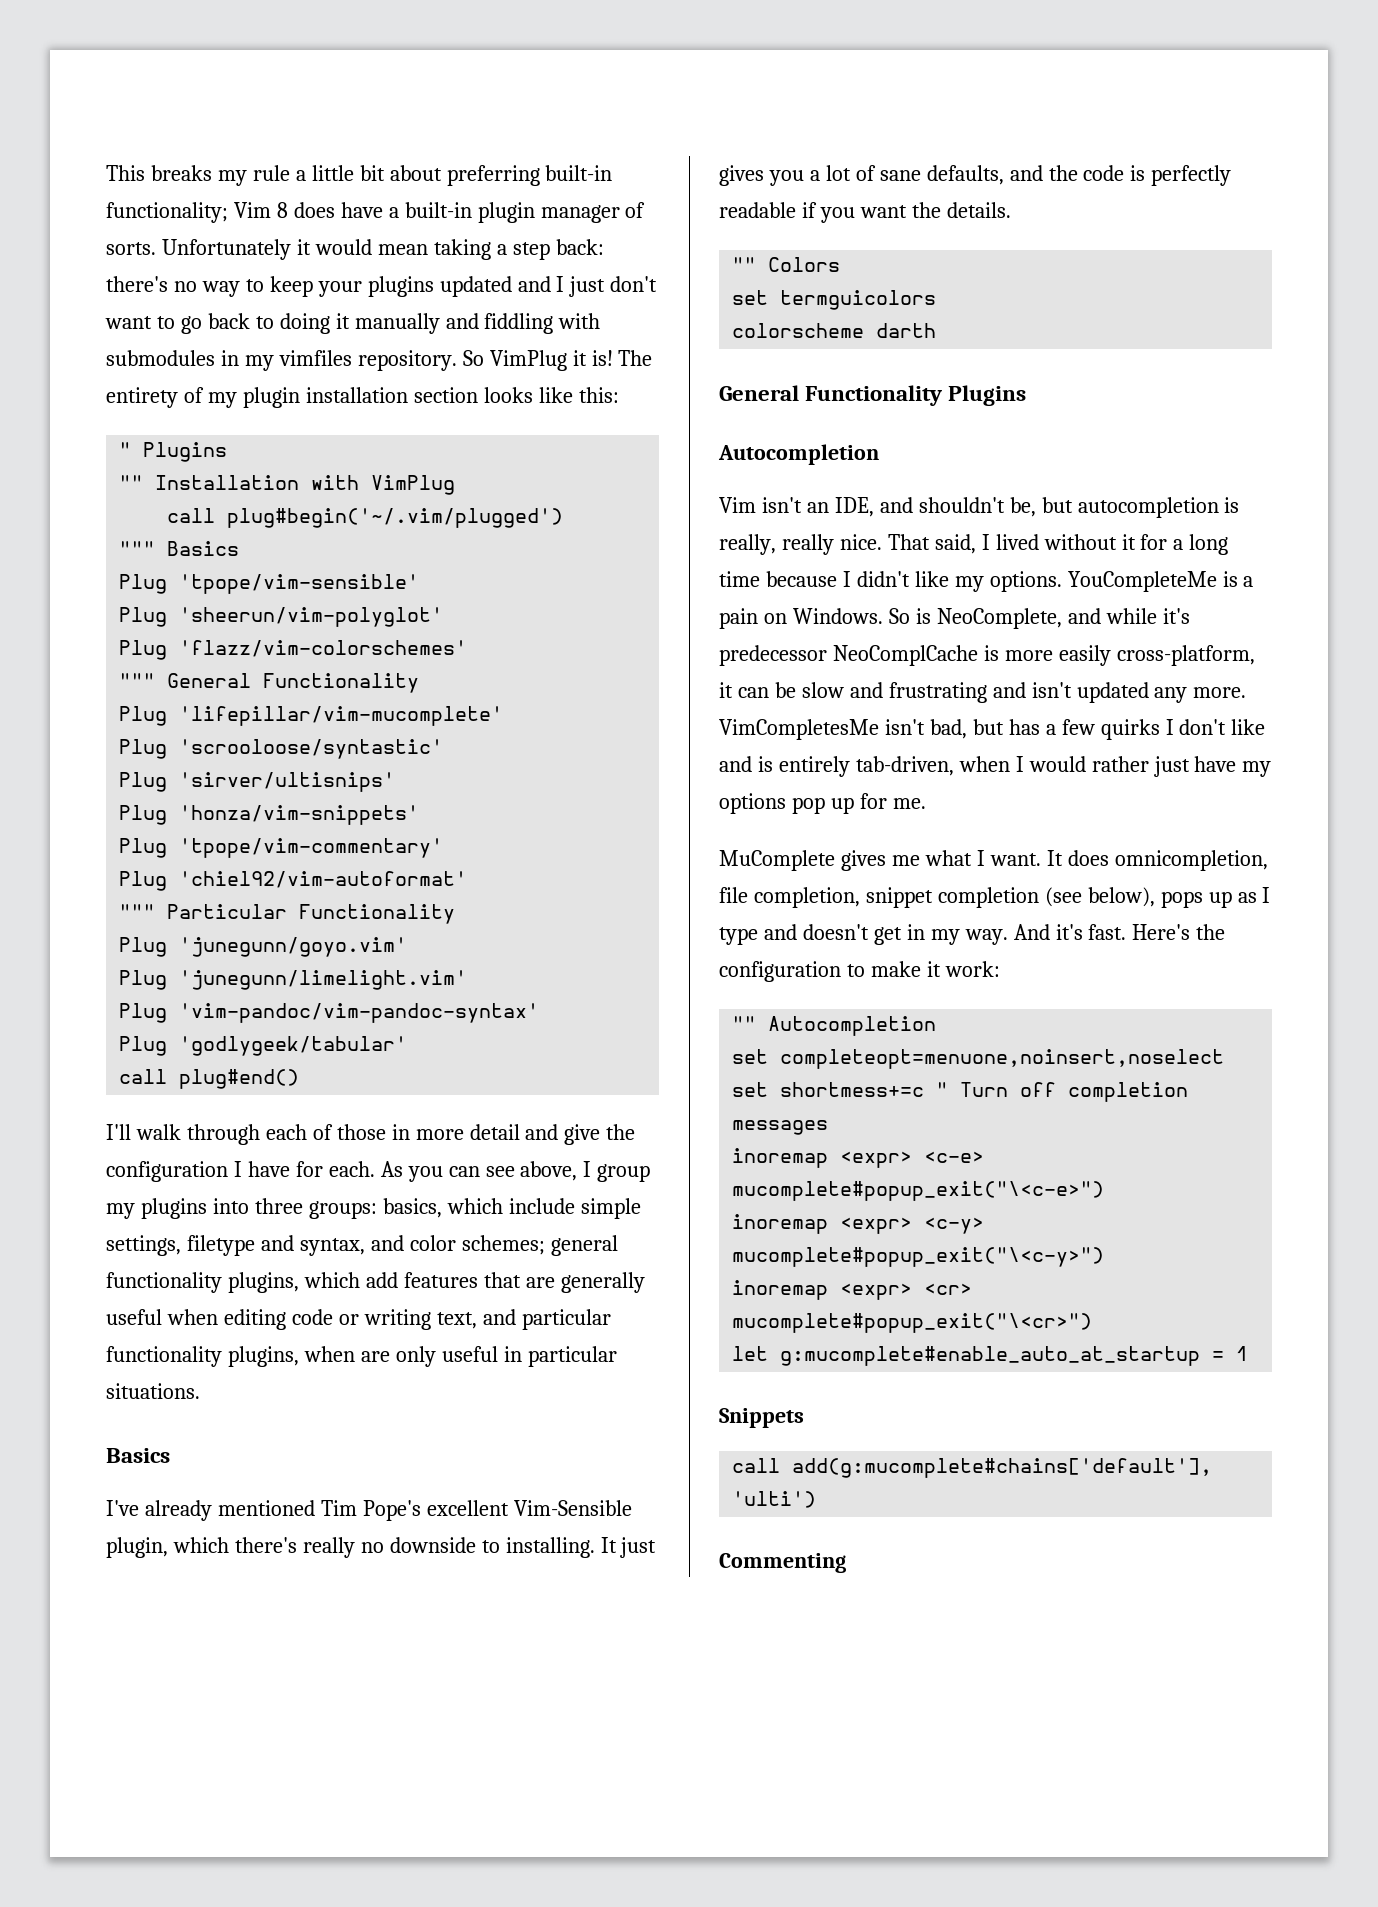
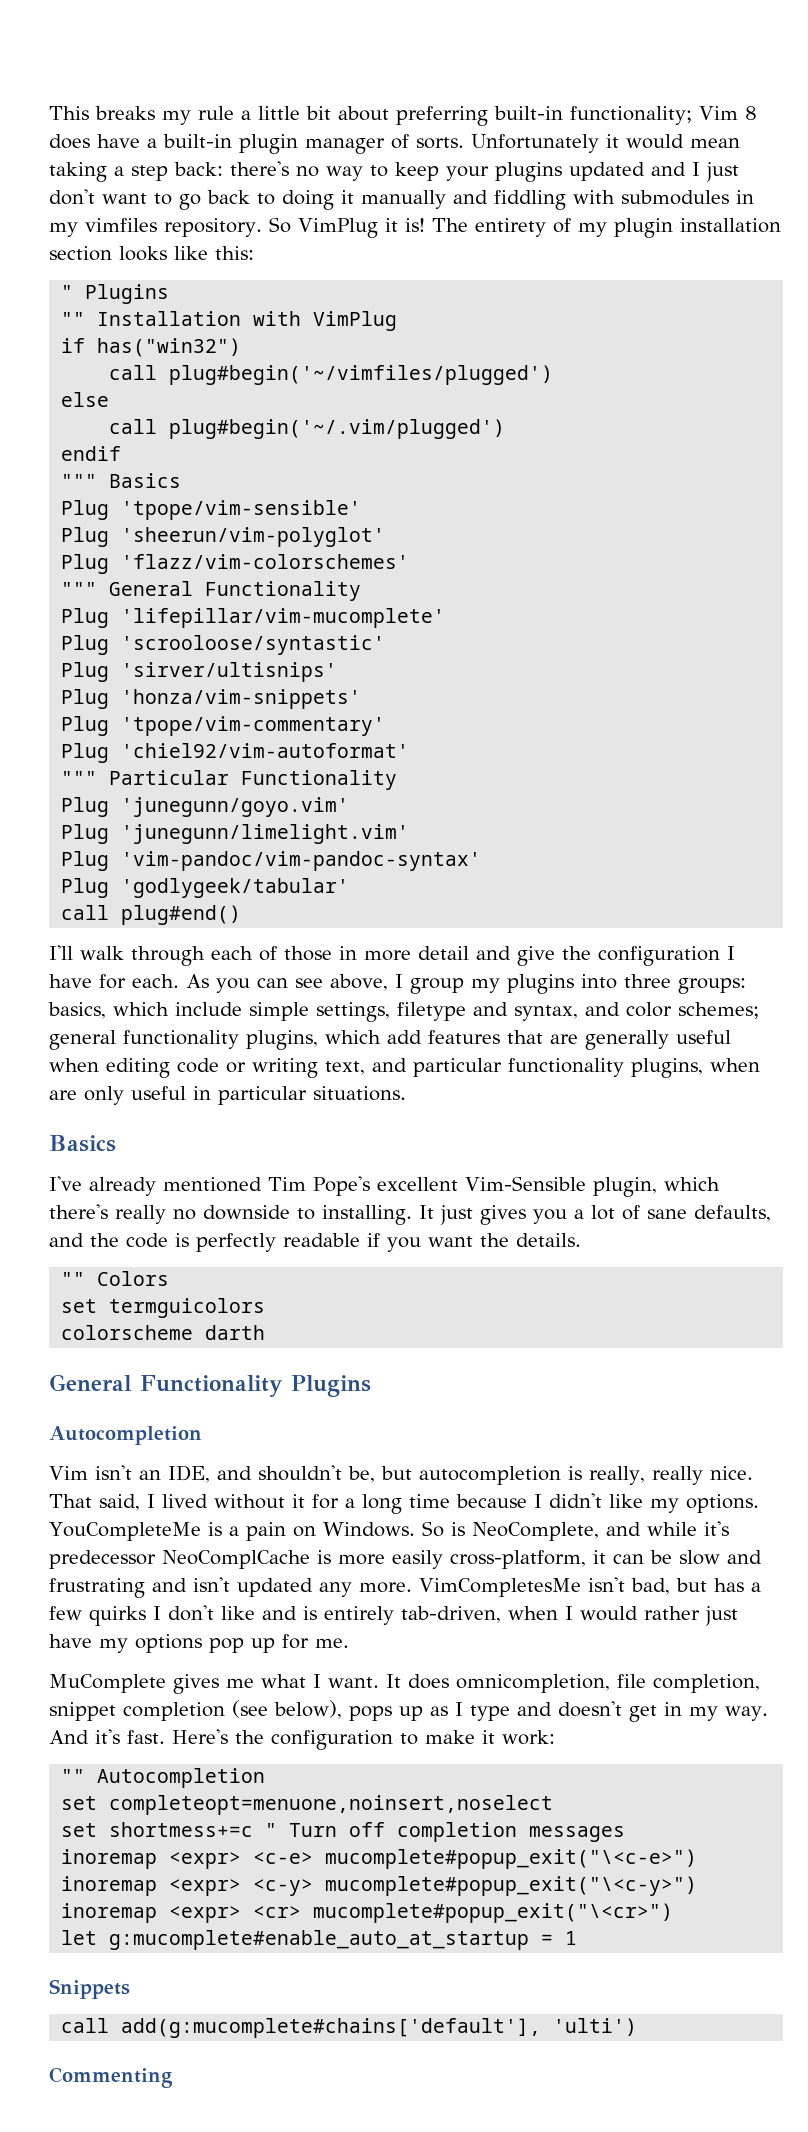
+ if has("win32")
+ call plug#begin('~/vimfiles/plugged')
+ else
+ endif

